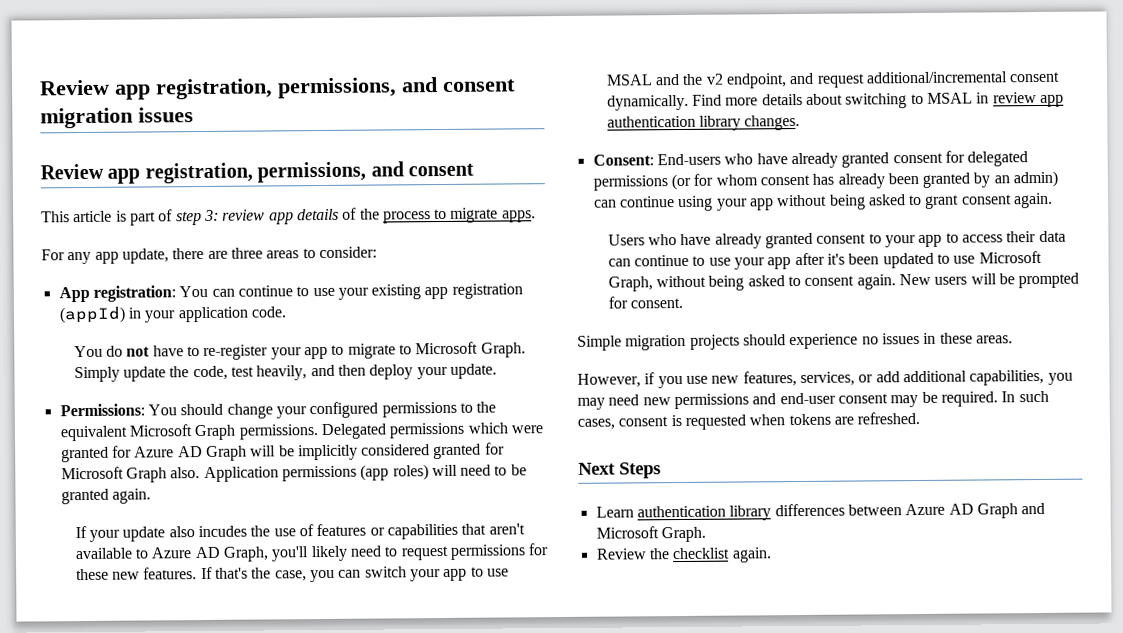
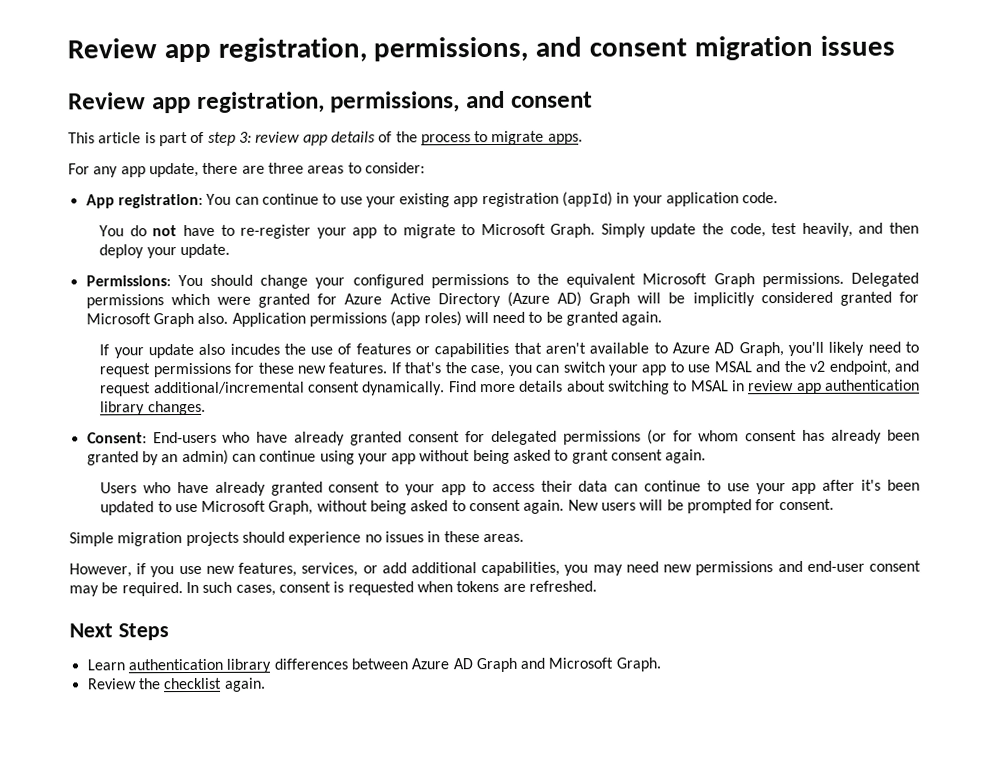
- Delegated permissions which were granted for Azure AD Graph will be implicitly considered granted for Microsoft Graph also.
+ Delegated permissions which were granted for Azure Active Directory (Azure AD) Graph will be implicitly considered granted for Microsoft Graph also.

